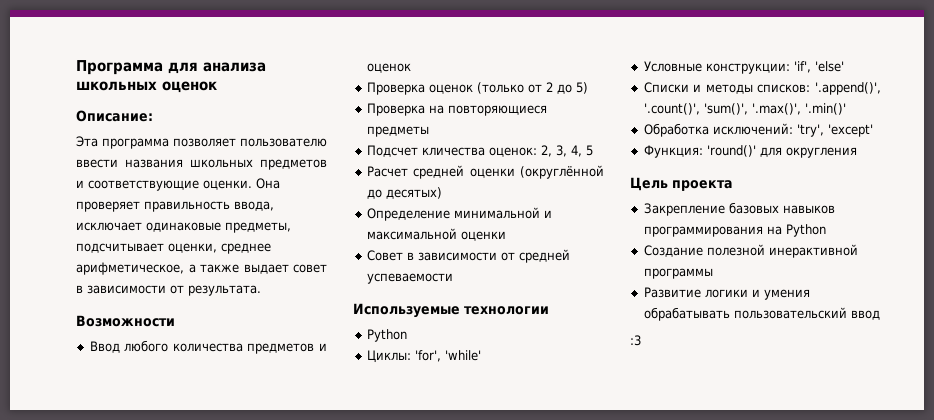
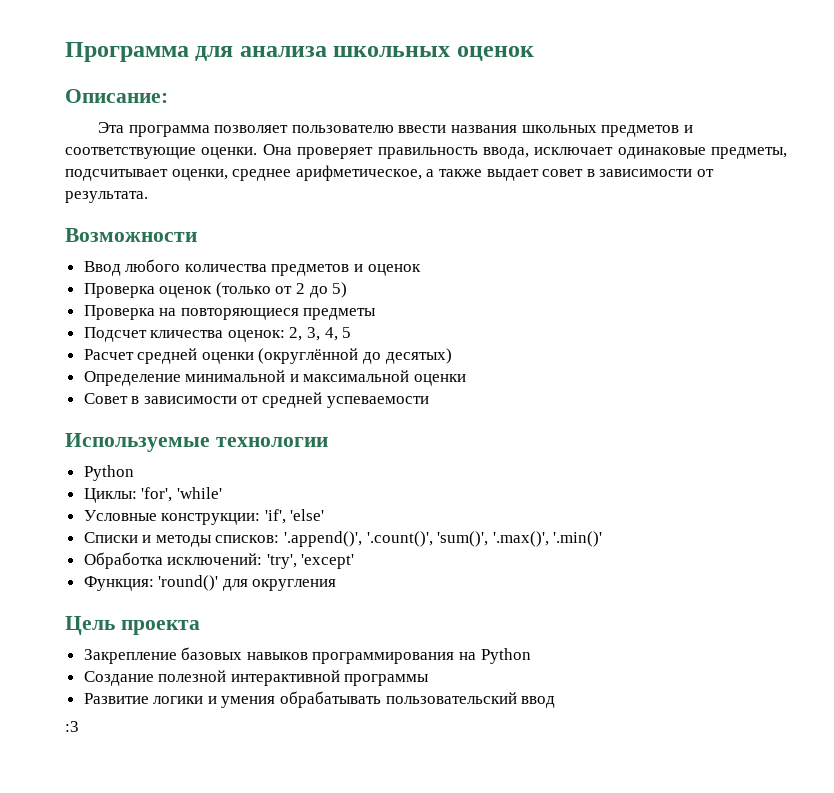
- Создание полезной инерактивной программы
+ Создание полезной интерактивной программы

